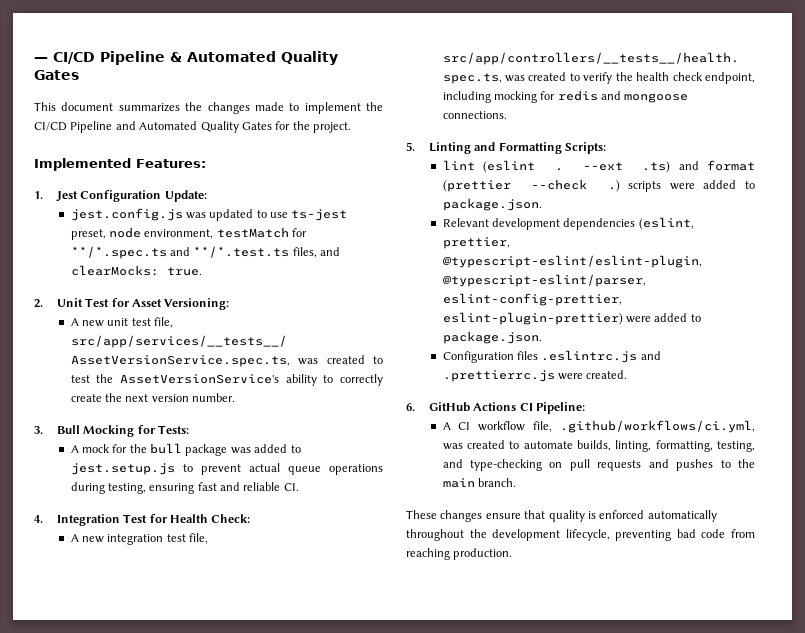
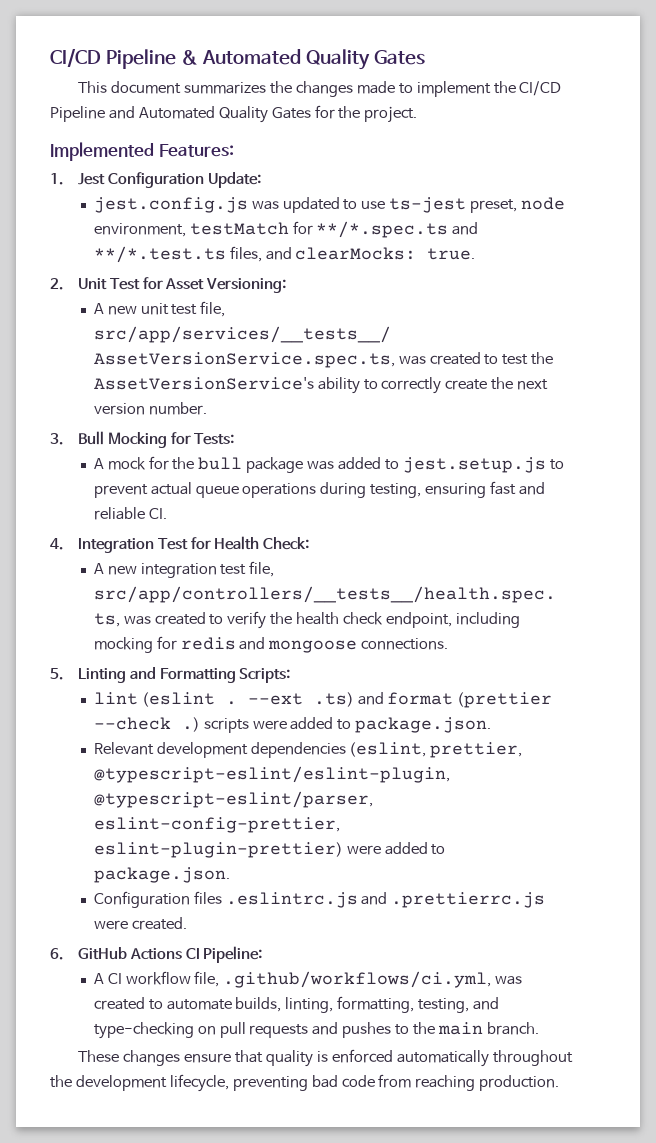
- — CI/CD Pipeline & Automated Quality Gates
+ CI/CD Pipeline & Automated Quality Gates

